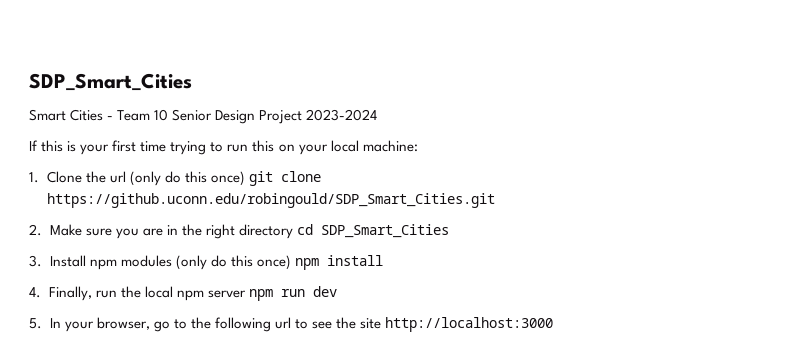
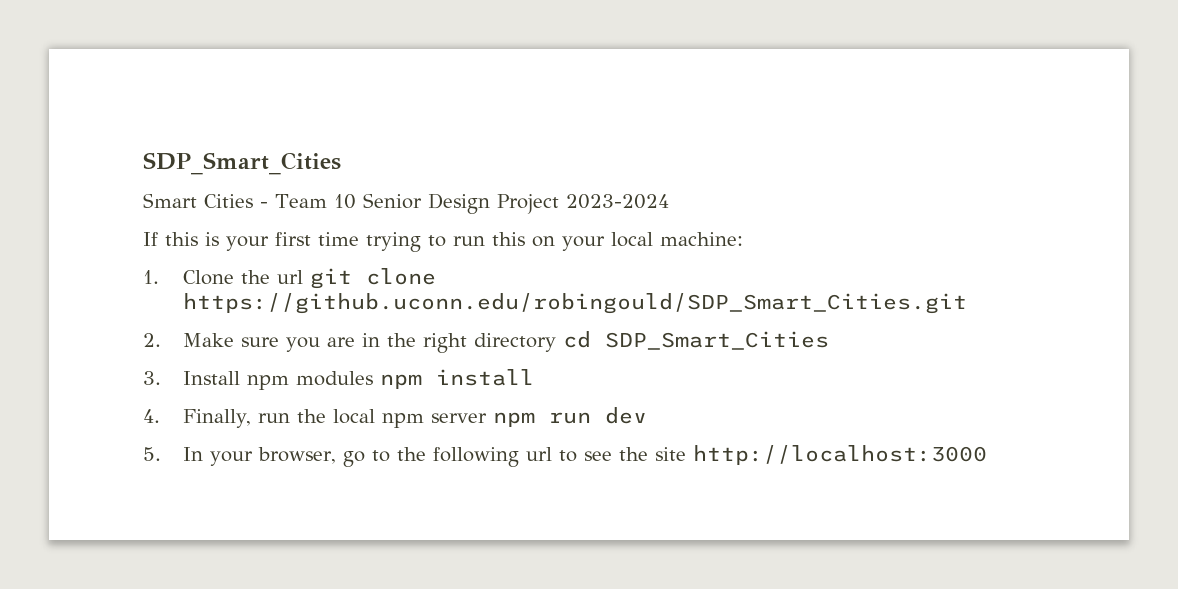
- 1. Clone the url (only do this once) git clone https://github.uconn.edu/robingould/SDP_Smart_Cities.git
+ 1. Clone the url git clone https://github.uconn.edu/robingould/SDP_Smart_Cities.git
- 3. Install npm modules (only do this once) npm install
+ 3. Install npm modules npm install

